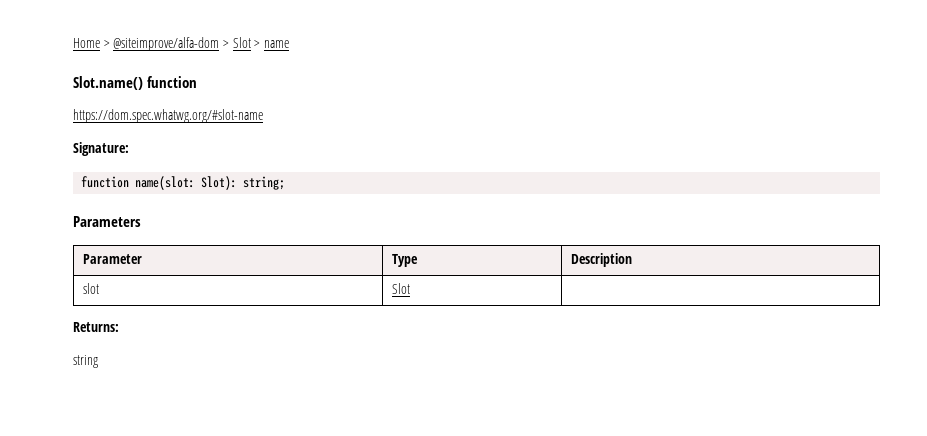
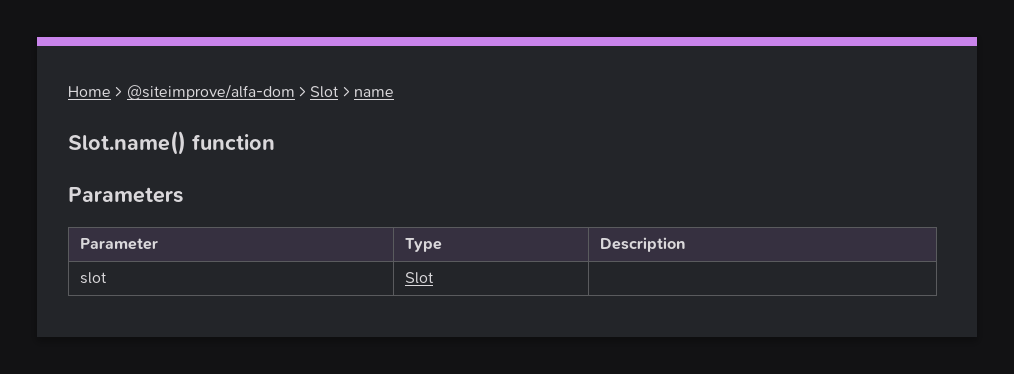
- https://dom.spec.whatwg.org/#slot-name
- Signature:
- function name(slot: Slot): string;
- Returns:
- string

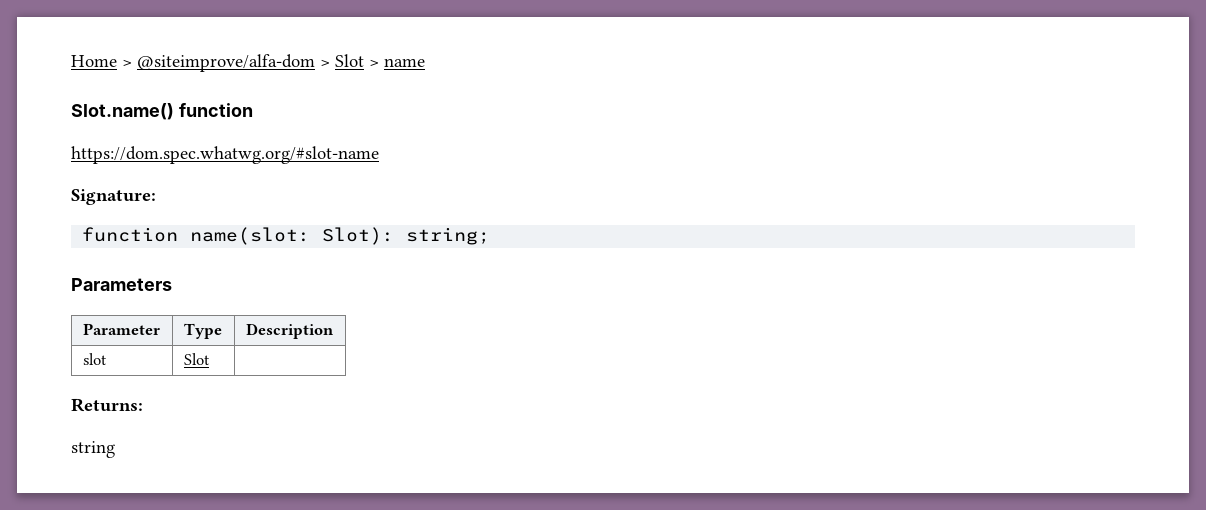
+ https://dom.spec.whatwg.org/#slot-name
+ Signature:
+ function name(slot: Slot): string;
+ Returns:
+ string

